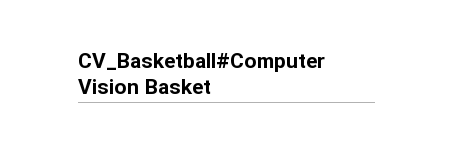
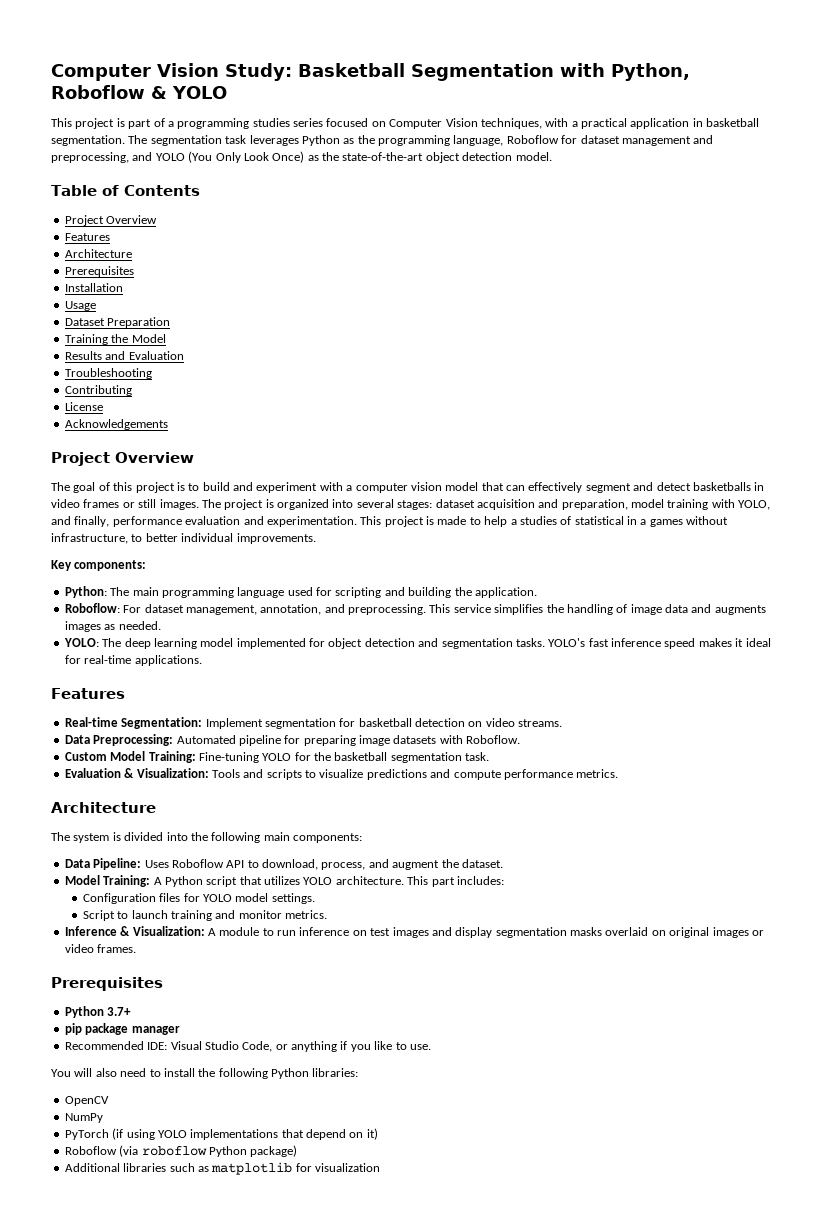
- CV_Basketball#Computer Vision Basket
+ Computer Vision Study: Basketball Segmentation with Python, Roboflow & YOLO
+ This project is part of a programming studies series focused on Computer Vision techniques, with a practical application in basketball segmentation. The segmentation task leverages Python as the programming language, Roboflow for dataset management and preprocessing, and YOLO (You Only Look Once) as the state-of-the-art object detection model.
+ Table of Contents
+ Project Overview
+ Features
+ Architecture
+ Prerequisites
+ Installation
+ Usage
+ Dataset Preparation
+ Training the Model
+ Results and Evaluation
+ Troubleshooting
+ Contributing
+ License
+ Acknowledgements
+ Project Overview
+ The goal of this project is to build and experiment with a computer vision model that can effectively segment and detect basketballs in video frames or still images. The project is organized into several stages: dataset acquisition and preparation, model training with YOLO, and finally, performance evaluation and experimentation. This project is made to help a studies of statistical in a games without infrastructure, to better individual improvements.
+ Key components:
+ Python: The main programming language used for scripting and building the application.
+ Roboflow: For dataset management, annotation, and preprocessing. This service simplifies the handling of image data and augments images as needed.
+ YOLO: The deep learning model implemented for object detection and segmentation tasks. YOLO's fast inference speed makes it ideal for real-time applications.
+ Features
+ Real-time Segmentation: Implement segmentation for basketball detection on video streams.
+ Data Preprocessing: Automated pipeline for preparing image datasets with Roboflow.
+ Custom Model Training: Fine-tuning YOLO for the basketball segmentation task.
+ Evaluation & Visualization: Tools and scripts to visualize predictions and compute performance metrics.
+ Architecture
+ The system is divided into the following main components:
+ Data Pipeline: Uses Roboflow API to download, process, and augment the dataset.
+ Model Training: A Python script that utilizes YOLO architecture. This part includes:
+ Configuration files for YOLO model settings.
+ Script to launch training and monitor metrics.
+ Inference & Visualization: A module to run inference on test images and display segmentation masks overlaid on original images or video frames.
+ Prerequisites
+ Python 3.7+
+ pip package manager
+ Recommended IDE: Visual Studio Code, or anything if you like to use.
+ You will also need to install the following Python libraries:
+ OpenCV
+ NumPy
+ PyTorch (if using YOLO implementations that depend on it)
+ Roboflow (via roboflow Python package)
+ Additional libraries such as matplotlib for visualization

